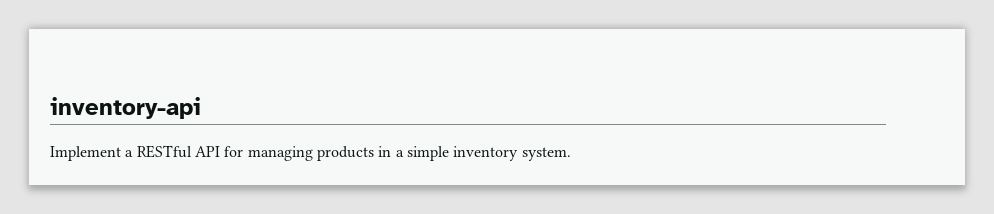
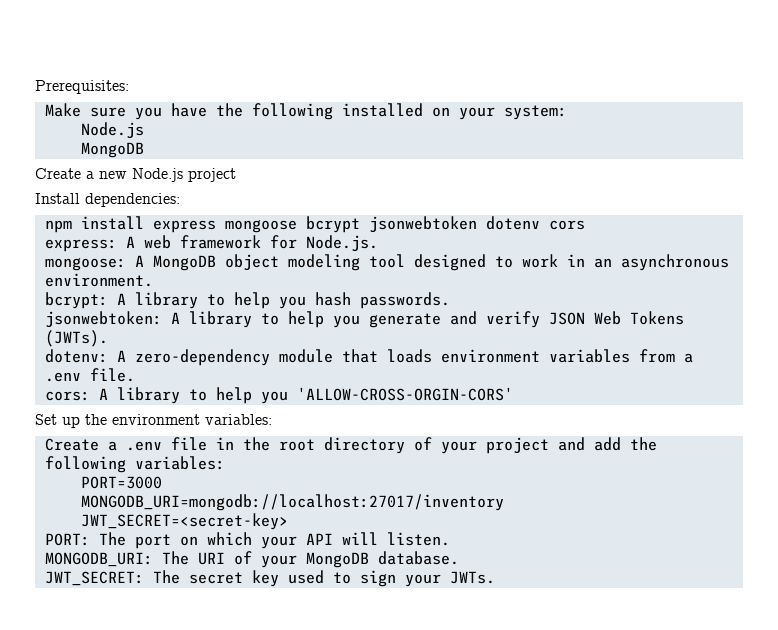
- inventory-api
- Implement a RESTful API for managing products in a simple inventory system.
+ Prerequisites:
+ Make sure you have the following installed on your system:
+ Node.js
+ MongoDB
+ Create a new Node.js project
+ Install dependencies:
+ npm install express mongoose bcrypt jsonwebtoken dotenv cors
+ express: A web framework for Node.js.
+ mongoose: A MongoDB object modeling tool designed to work in an asynchronous environment.
+ bcrypt: A library to help you hash passwords.
+ jsonwebtoken: A library to help you generate and verify JSON Web Tokens (JWTs).
+ dotenv: A zero-dependency module that loads environment variables from a .env file.
+ cors: A library to help you 'ALLOW-CROSS-ORGIN-CORS'
+ Set up the environment variables:
+ Create a .env file in the root directory of your project and add the following variables:
+ PORT=3000
+ MONGODB_URI=mongodb://localhost:27017/inventory
+ JWT_SECRET=<secret-key>
+ PORT: The port on which your API will listen.
+ MONGODB_URI: The URI of your MongoDB database.
+ JWT_SECRET: The secret key used to sign your JWTs.

